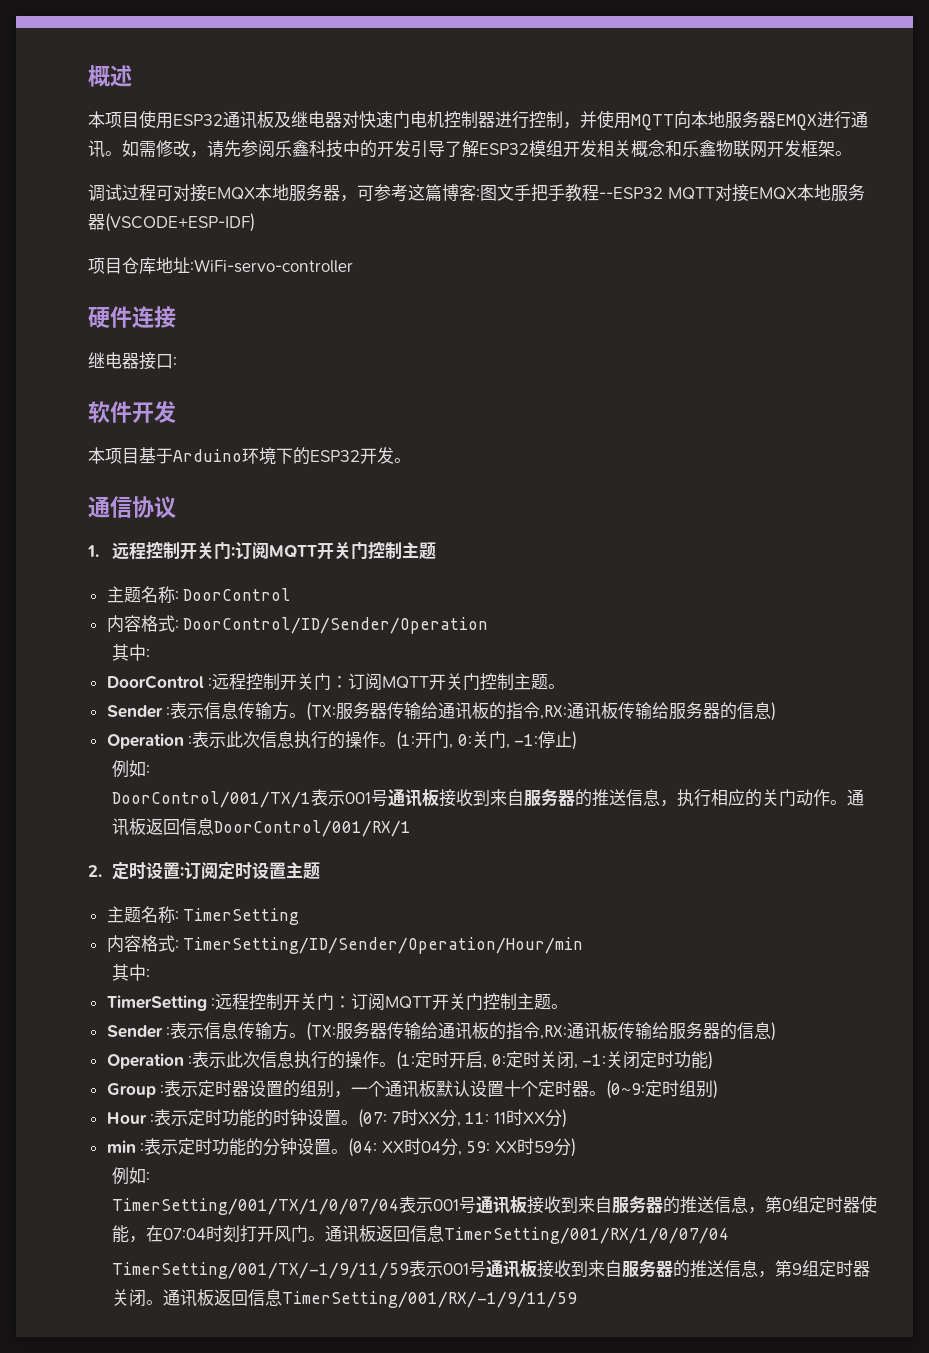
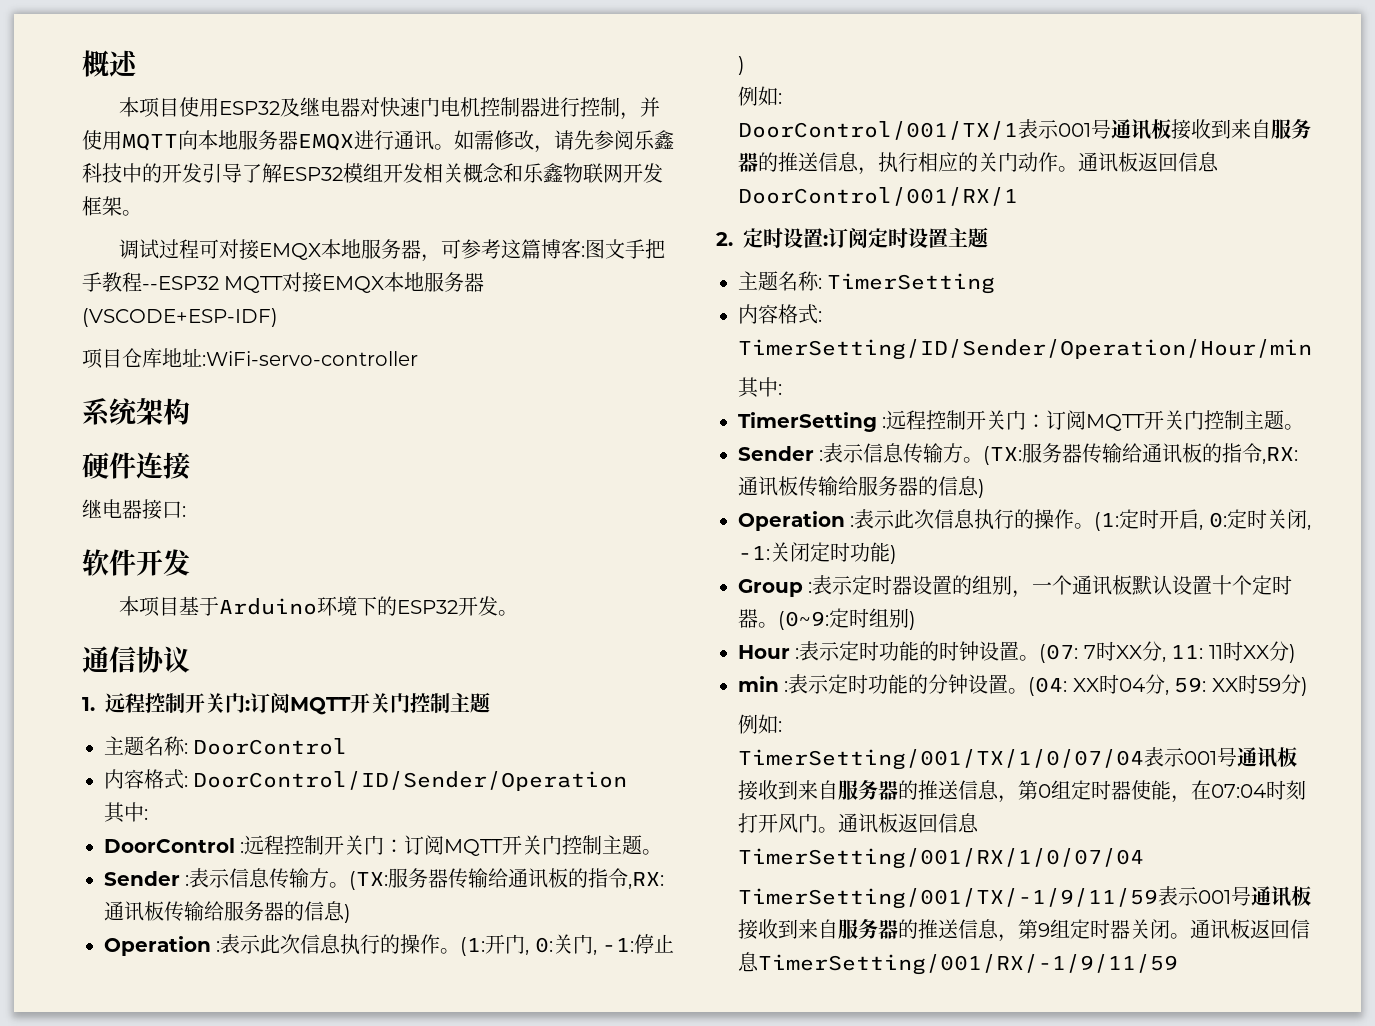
- 本项目使用ESP32通讯板及继电器对快速门电机控制器进行控制，并使用MQTT向本地服务器EMQX进行通讯。
+ 本项目使用ESP32及继电器对快速门电机控制器进行控制，并使用MQTT向本地服务器EMQX进行通讯。
+ 系统架构

